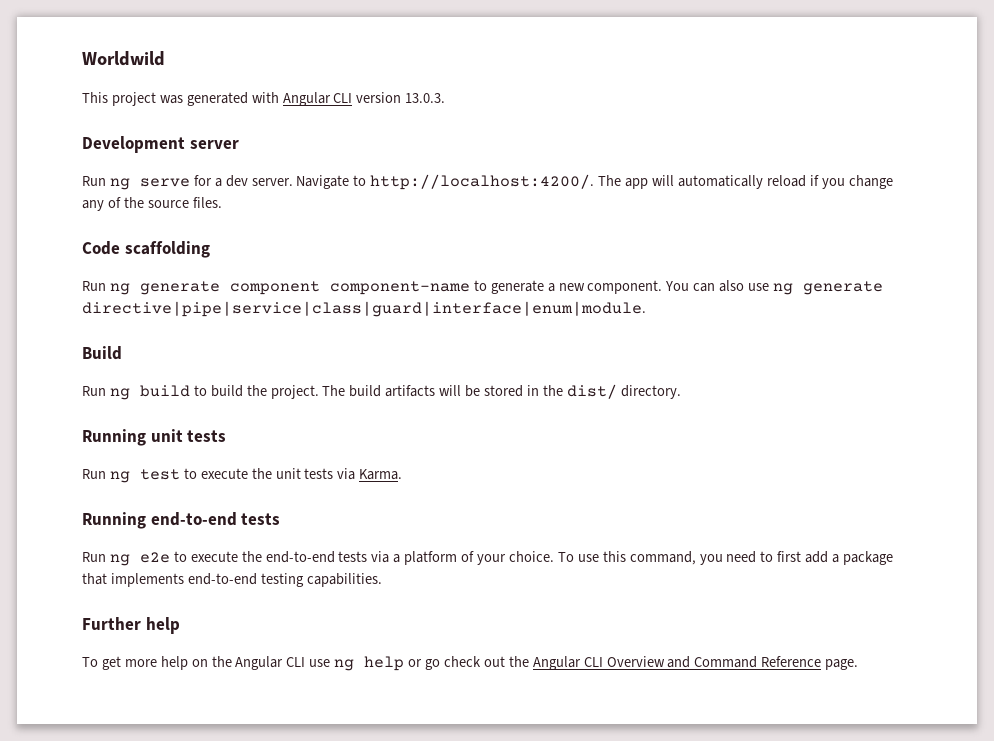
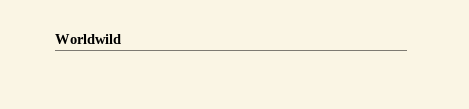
- This project was generated with Angular CLI version 13.0.3.
- Development server
- Run ng serve for a dev server. Navigate to http://localhost:4200/. The app will automatically reload if you change any of the source files.
- Code scaffolding
- Run ng generate component component-name to generate a new component. You can also use ng generate directive|pipe|service|class|guard|interface|enum|module.
- Build
- Run ng build to build the project. The build artifacts will be stored in the dist/ directory.
- Running unit tests
- Run ng test to execute the unit tests via Karma.
- Running end-to-end tests
- Run ng e2e to execute the end-to-end tests via a platform of your choice. To use this command, you need to first add a package that implements end-to-end testing capabilities.
- Further help
- To get more help on the Angular CLI use ng help or go check out the Angular CLI Overview and Command Reference page.

